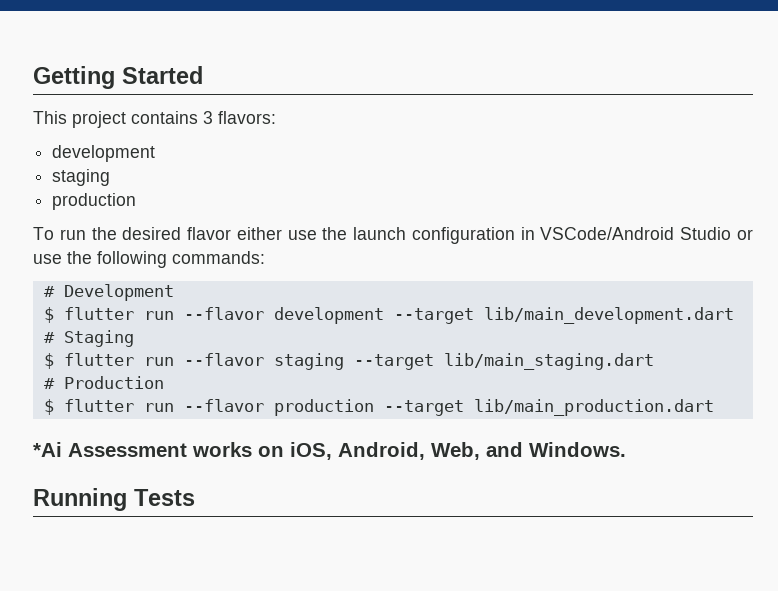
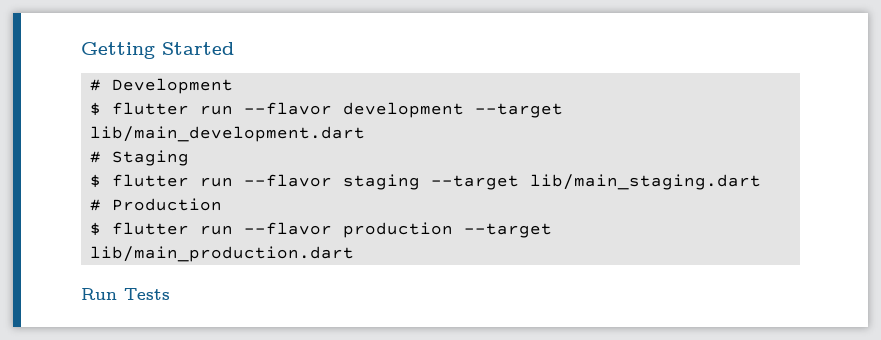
- This project contains 3 flavors:
- development
- staging
- production
- To run the desired flavor either use the launch configuration in VSCode/Android Studio or use the following commands:
- *Ai Assessment works on iOS, Android, Web, and Windows.
- Running Tests
+ Run Tests

